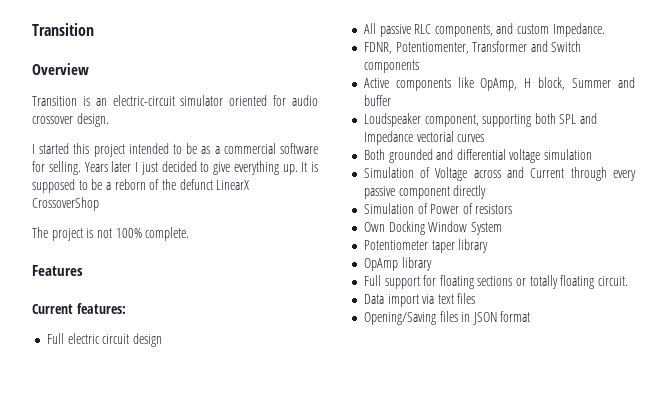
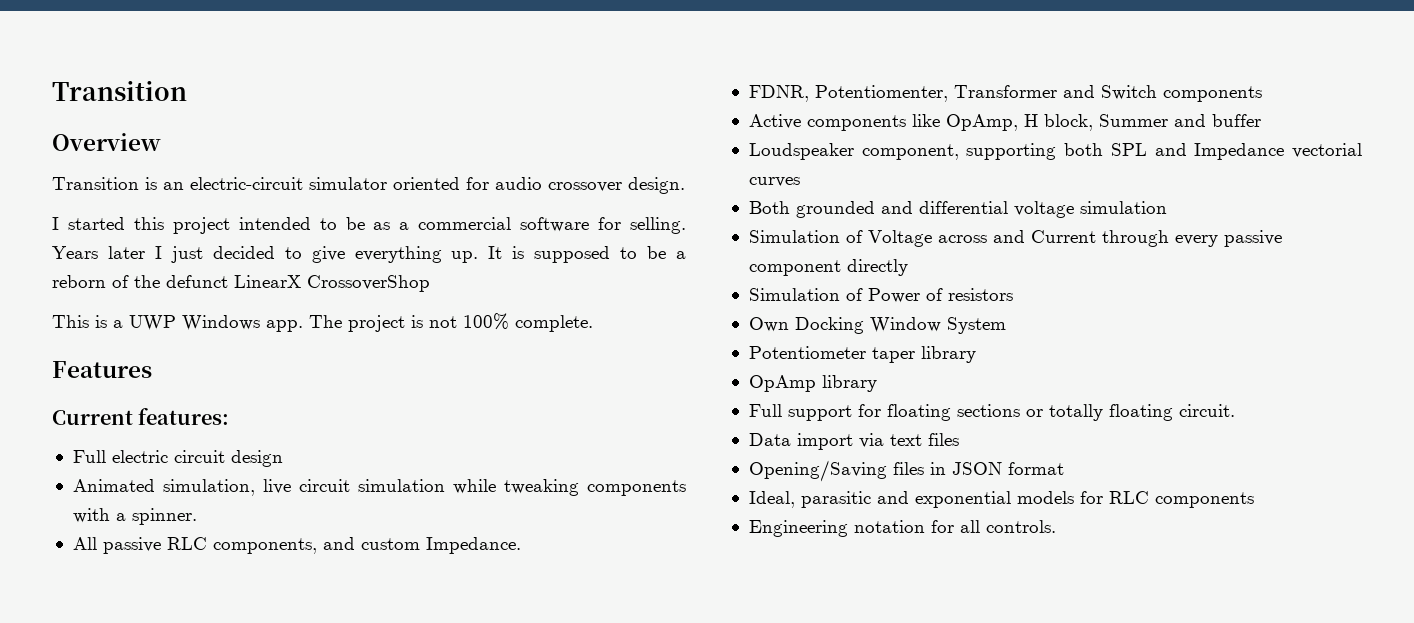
+ This is a UWP Windows app.
+ Animated simulation, live circuit simulation while tweaking components with a spinner.
+ Ideal, parasitic and exponential models for RLC components
+ Engineering notation for all controls.

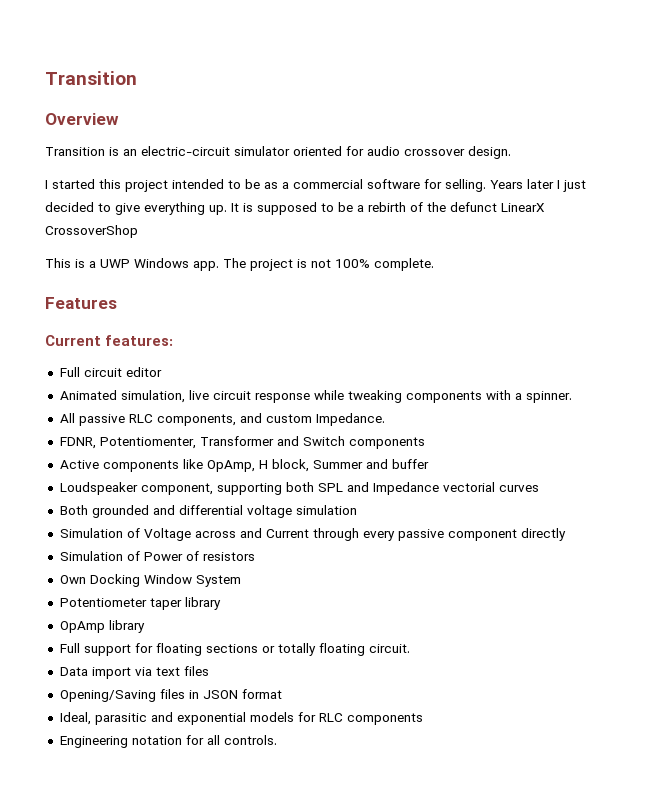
- It is supposed to be a reborn of the defunct LinearX CrossoverShop
+ It is supposed to be a rebirth of the defunct LinearX CrossoverShop
- Full electric circuit design
+ Full circuit editor
- Animated simulation, live circuit simulation while tweaking components with a spinner.
+ Animated simulation, live circuit response while tweaking components with a spinner.

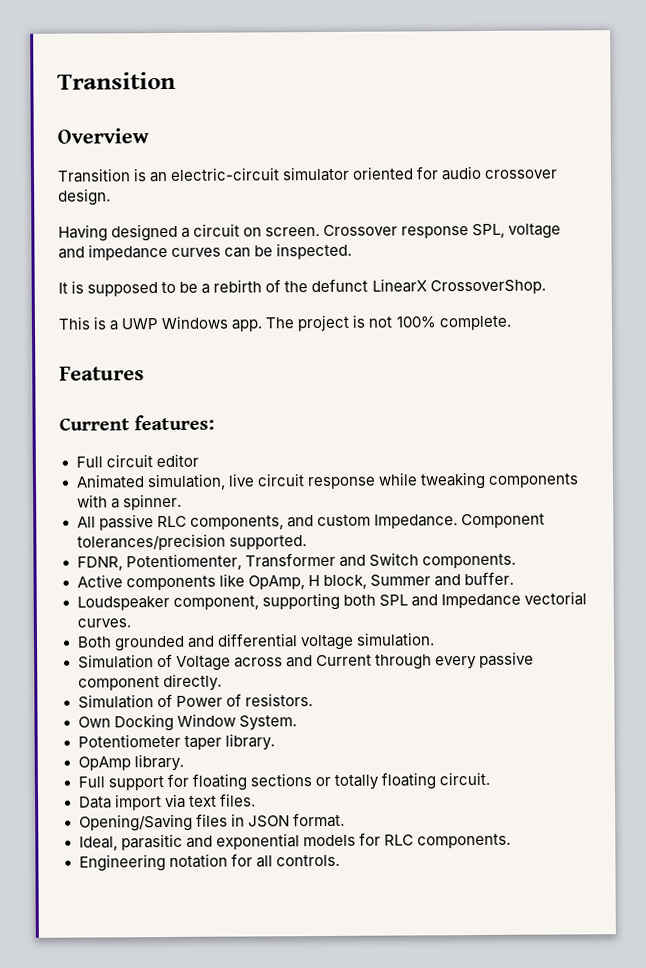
- I started this project intended to be as a commercial software for selling. Years later I just decided to give everything up. It is supposed to be a rebirth of the defunct LinearX CrossoverShop
+ Having designed a circuit on screen. Crossover response SPL, voltage and impedance curves can be inspected.
+ It is supposed to be a rebirth of the defunct LinearX CrossoverShop.
+ Component tolerances/precision supported.
- FDNR, Potentiomenter, Transformer and Switch components
+ FDNR, Potentiomenter, Transformer and Switch components.
- Active components like OpAmp, H block, Summer and buffer
+ Active components like OpAmp, H block, Summer and buffer.
- Loudspeaker component, supporting both SPL and Impedance vectorial curves
+ Loudspeaker component, supporting both SPL and Impedance vectorial curves.
- Both grounded and differential voltage simulation
+ Both grounded and differential voltage simulation.
- Simulation of Voltage across and Current through every passive component directly
+ Simulation of Voltage across and Current through every passive component directly.
- Simulation of Power of resistors
+ Simulation of Power of resistors.
- Own Docking Window System
+ Own Docking Window System.
- Potentiometer taper library
+ Potentiometer taper library.
- OpAmp library
+ OpAmp library.
- Data import via text files
+ Data import via text files.
- Opening/Saving files in JSON format
+ Opening/Saving files in JSON format.
- Ideal, parasitic and exponential models for RLC components
+ Ideal, parasitic and exponential models for RLC components.

